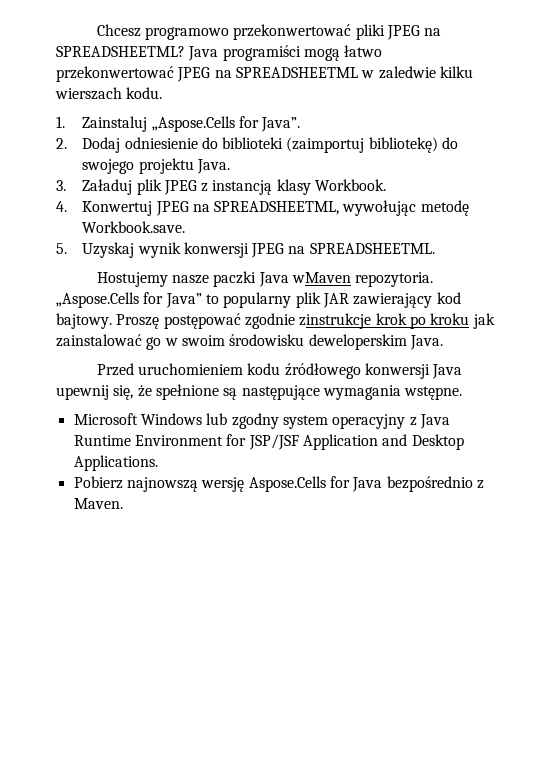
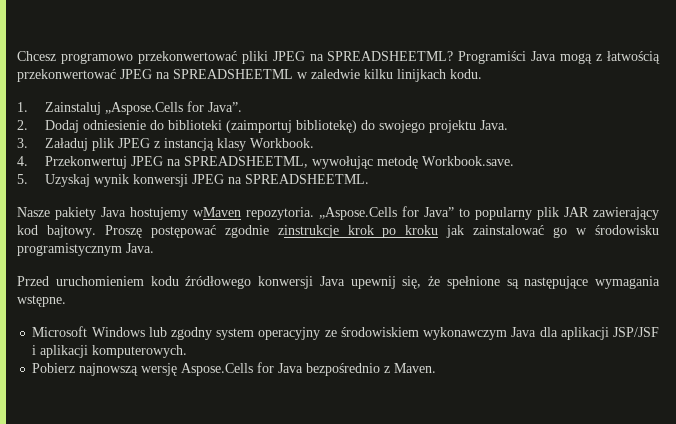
- Java programiści mogą łatwo przekonwertować JPEG na SPREADSHEETML w zaledwie kilku wierszach kodu.
+ Programiści Java mogą z łatwością przekonwertować JPEG na SPREADSHEETML w zaledwie kilku linijkach kodu.
- 4. Konwertuj JPEG na SPREADSHEETML, wywołując metodę Workbook.save.
+ 4. Przekonwertuj JPEG na SPREADSHEETML, wywołując metodę Workbook.save.
- Hostujemy nasze paczki Java wMaven repozytoria.
+ Nasze pakiety Java hostujemy wMaven repozytoria.
- Proszę postępować zgodnie zinstrukcje krok po kroku jak zainstalować go w swoim środowisku deweloperskim Java.
+ Proszę postępować zgodnie zinstrukcje krok po kroku jak zainstalować go w środowisku programistycznym Java.
- Microsoft Windows lub zgodny system operacyjny z Java Runtime Environment for JSP/JSF Application and Desktop Applications.
+ Microsoft Windows lub zgodny system operacyjny ze środowiskiem wykonawczym Java dla aplikacji JSP/JSF i aplikacji komputerowych.

